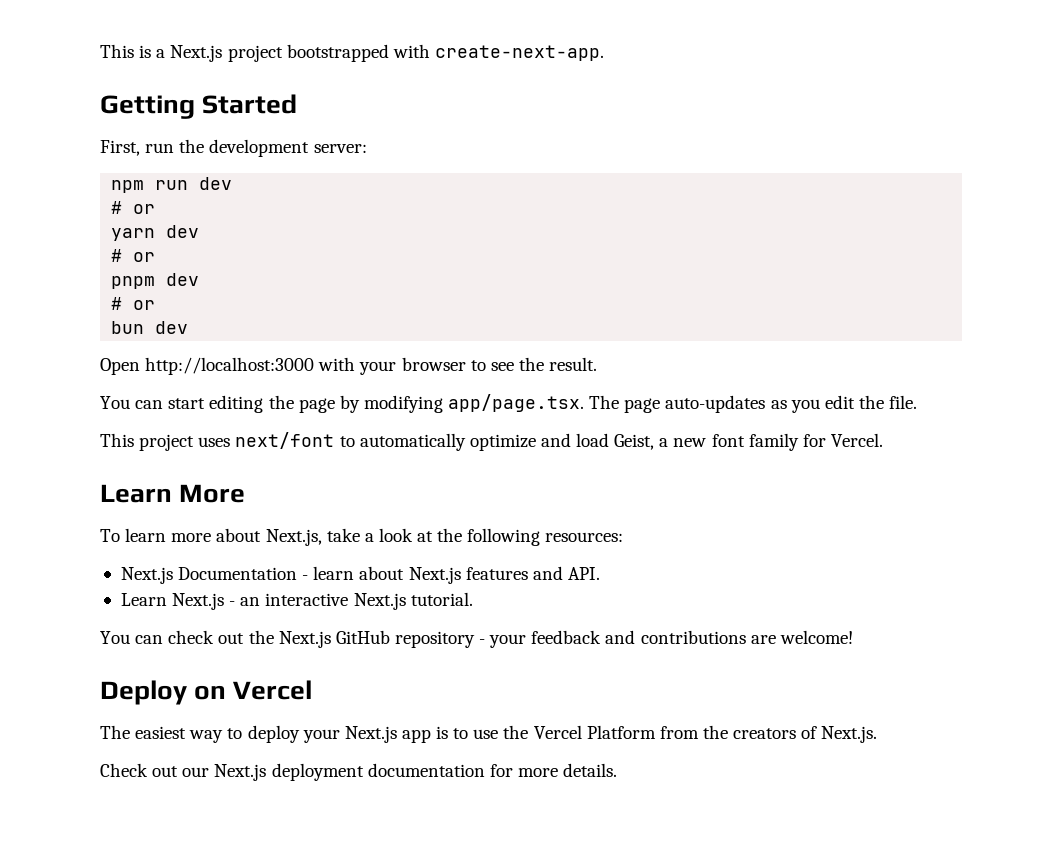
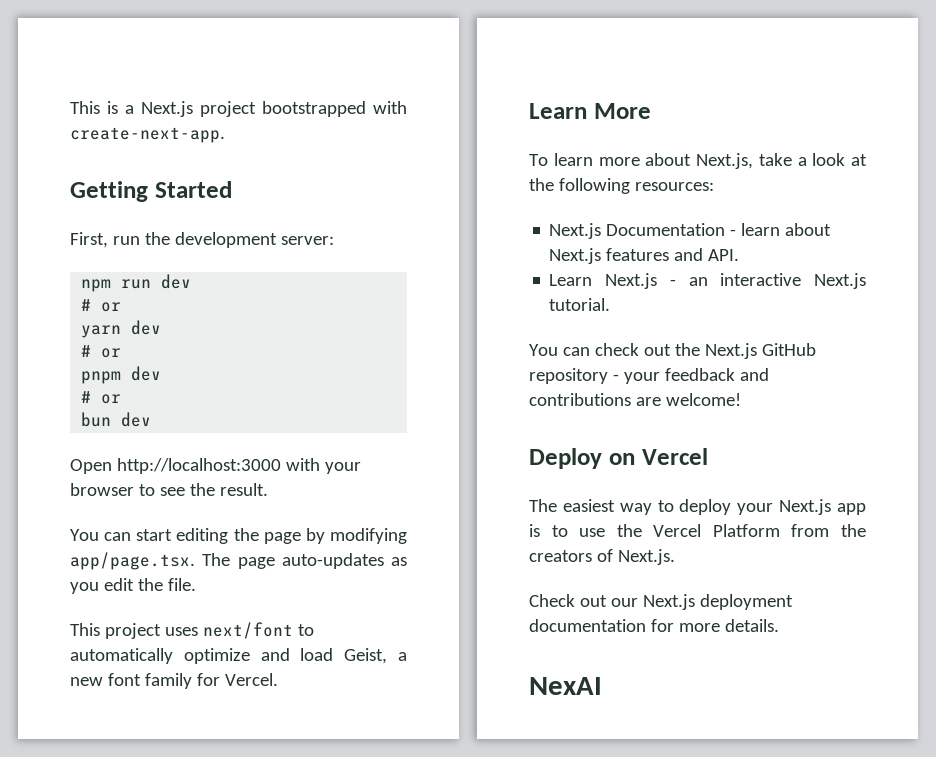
+ NexAI

